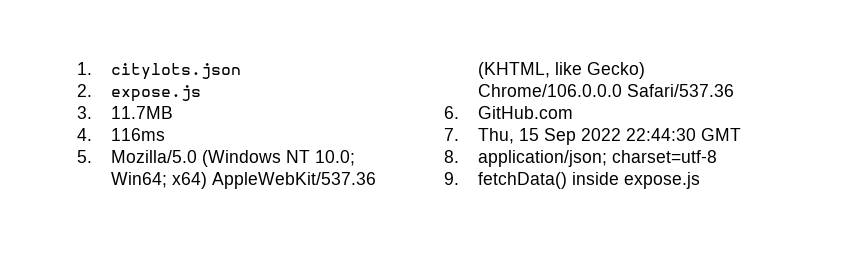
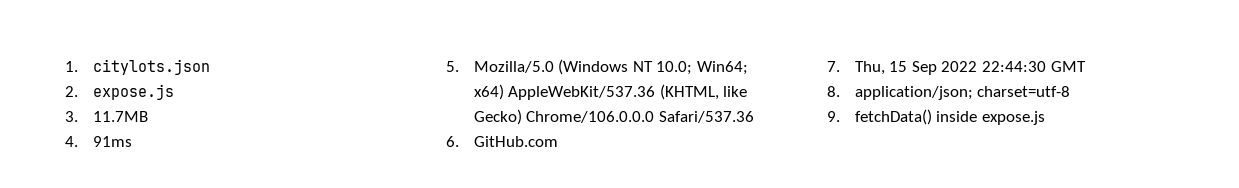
- 4. 116ms
+ 4. 91ms

